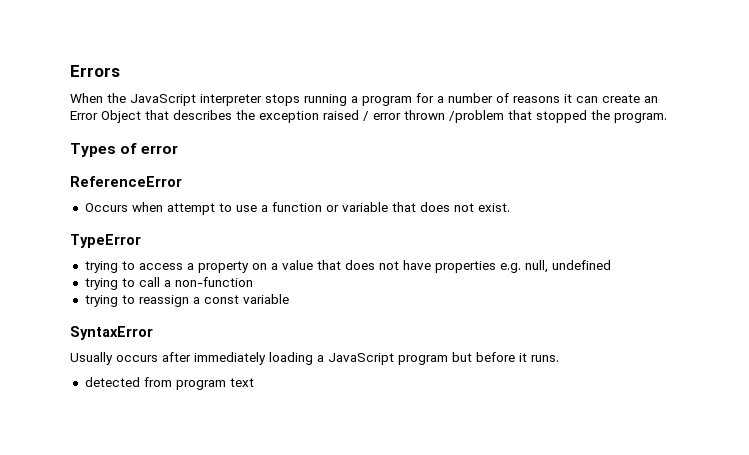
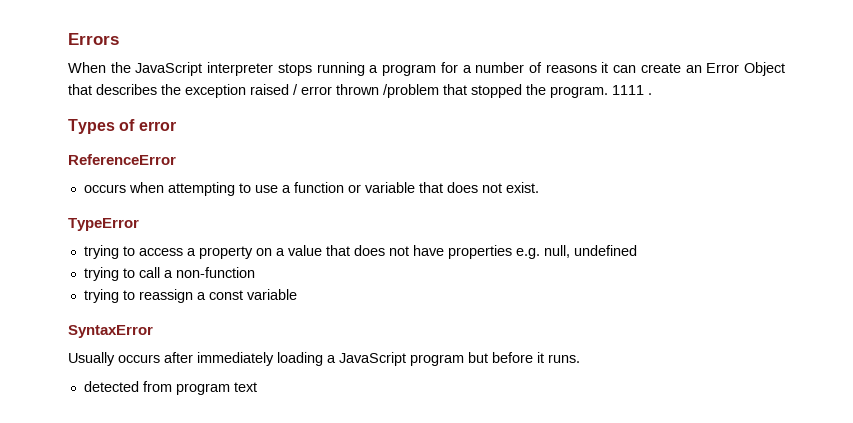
+ 1111 .
- Occurs when attempt to use a function or variable that does not exist.
+ occurs when attempting to use a function or variable that does not exist.

